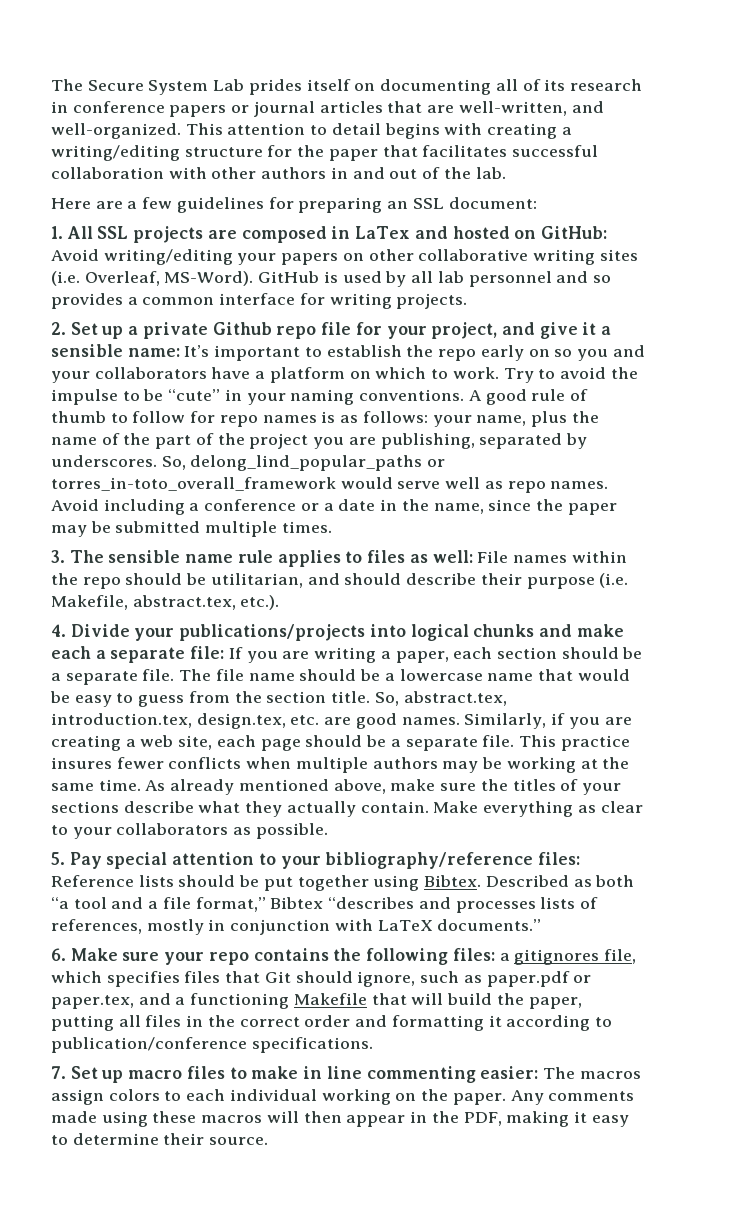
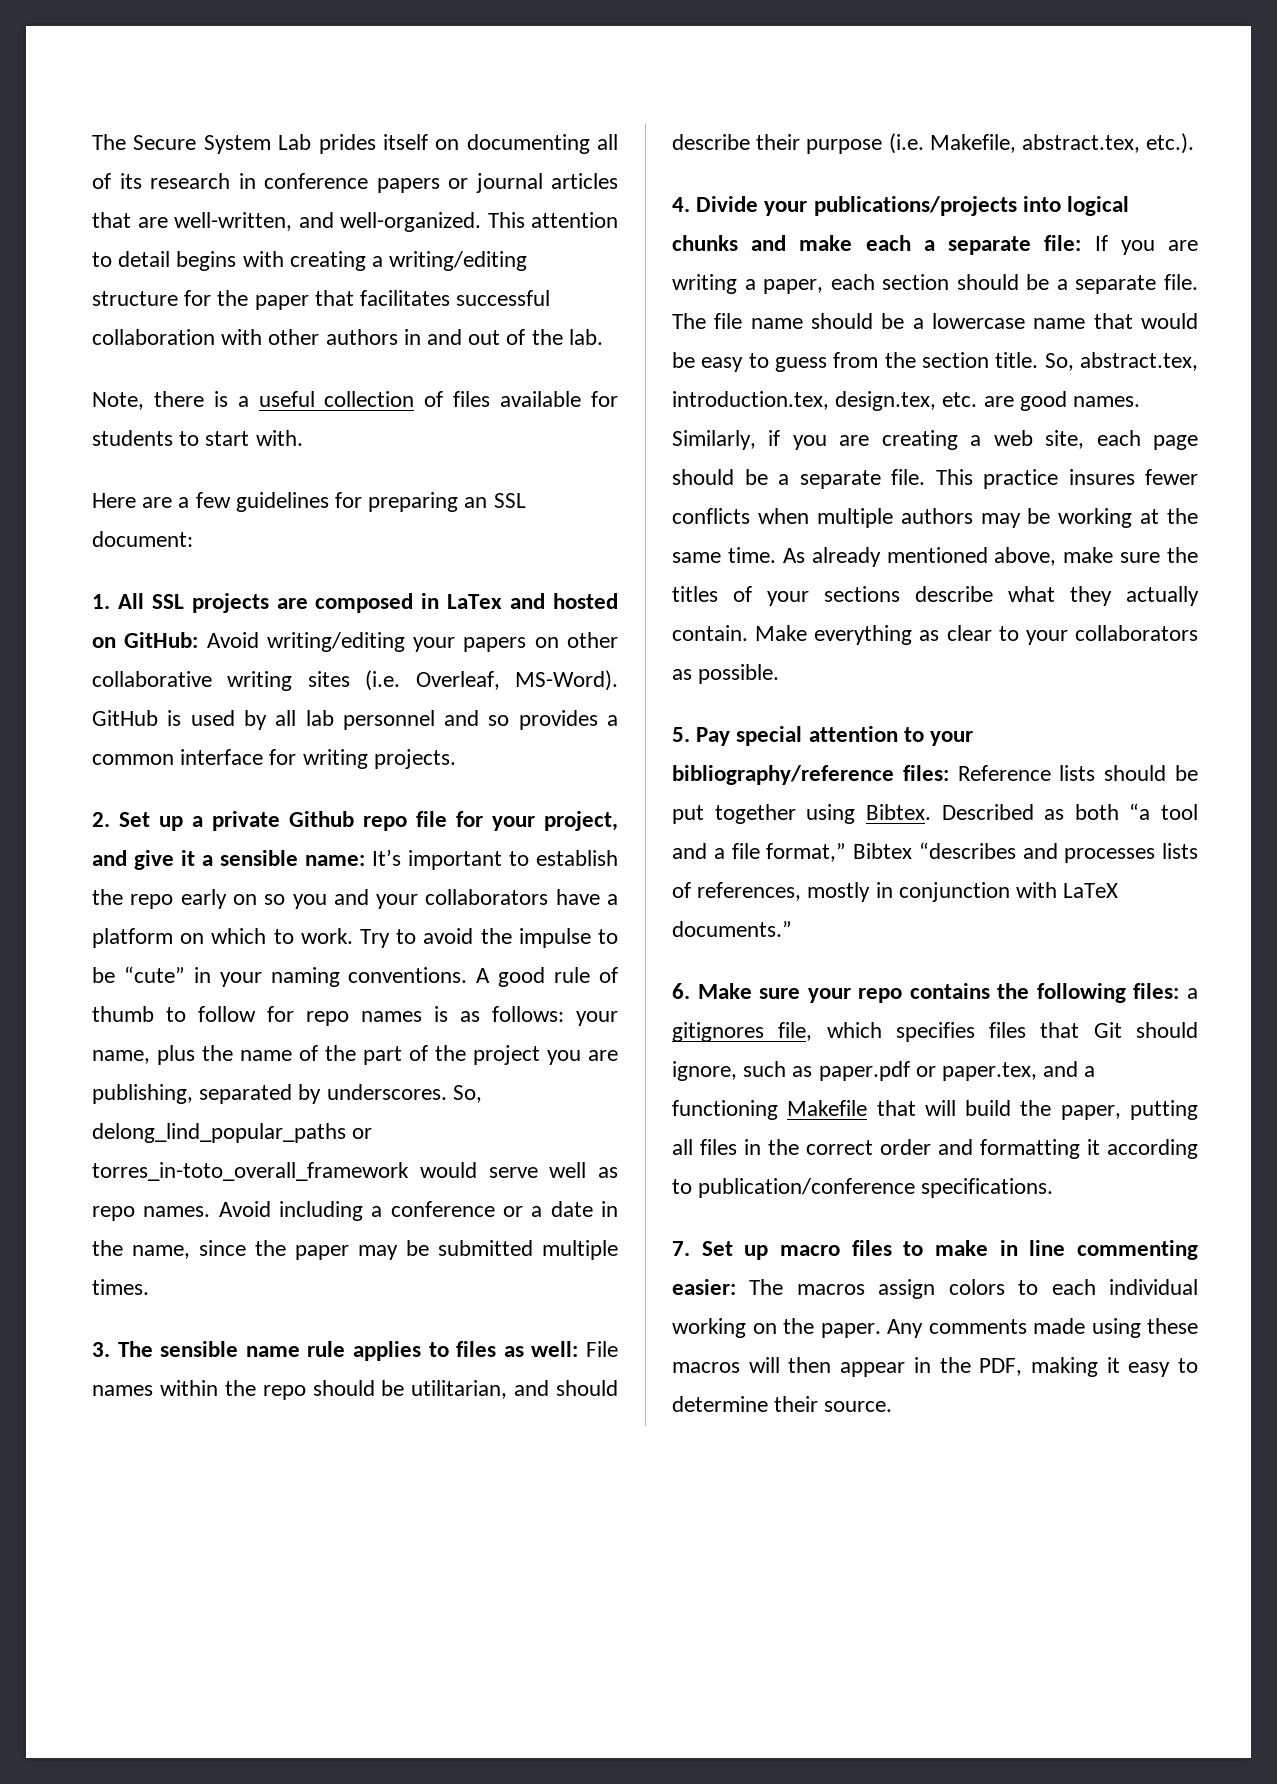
+ Note, there is a useful collection of files available for students to start with.

